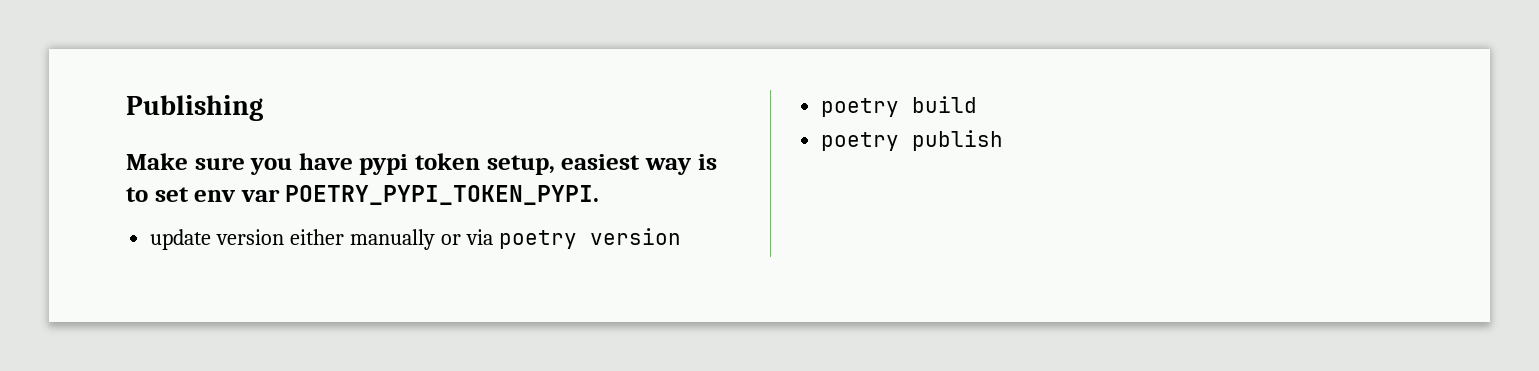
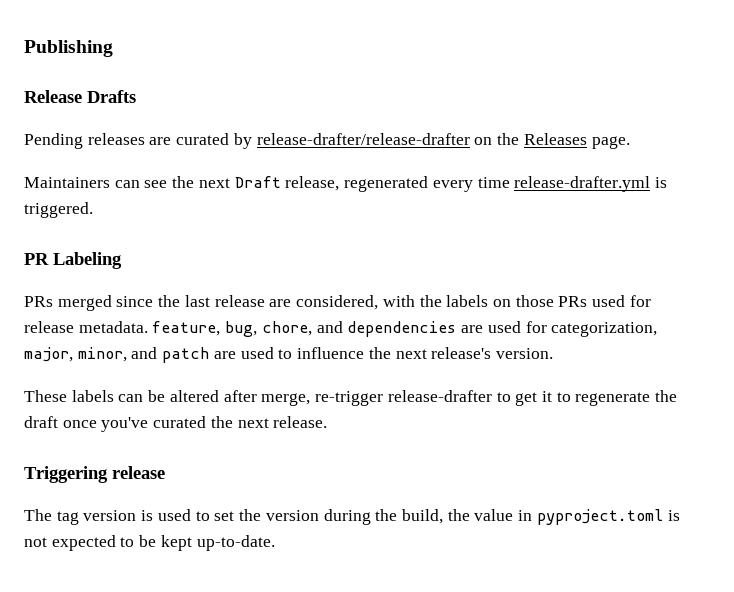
- Make sure you have pypi token setup, easiest way is to set env var POETRY_PYPI_TOKEN_PYPI.
- update version either manually or via poetry version
- poetry build
- poetry publish
+ Release Drafts
+ Pending releases are curated by release-drafter/release-drafter on the Releases page.
+ Maintainers can see the next Draft release, regenerated every time release-drafter.yml is triggered.
+ PR Labeling
+ PRs merged since the last release are considered, with the labels on those PRs used for release metadata. feature, bug, chore, and dependencies are used for categorization, major, minor, and patch are used to influence the next release's version.
+ These labels can be altered after merge, re-trigger release-drafter to get it to regenerate the draft once you've curated the next release.
+ Triggering release
+ The tag version is used to set the version during the build, the value in pyproject.toml is not expected to be kept up-to-date.

